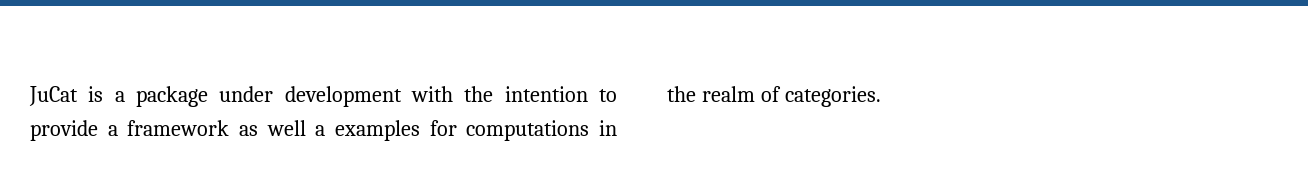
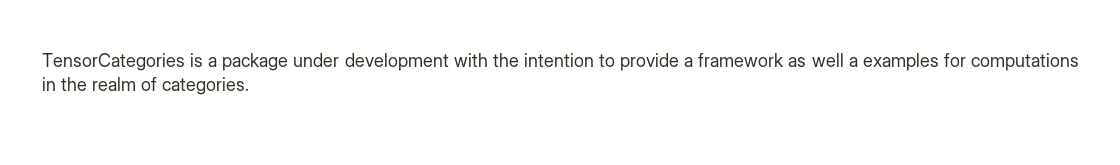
- JuCat is a package under development with the intention to provide a framework as well a examples for computations in the realm of categories.
+ TensorCategories is a package under development with the intention to provide a framework as well a examples for computations in the realm of categories.

